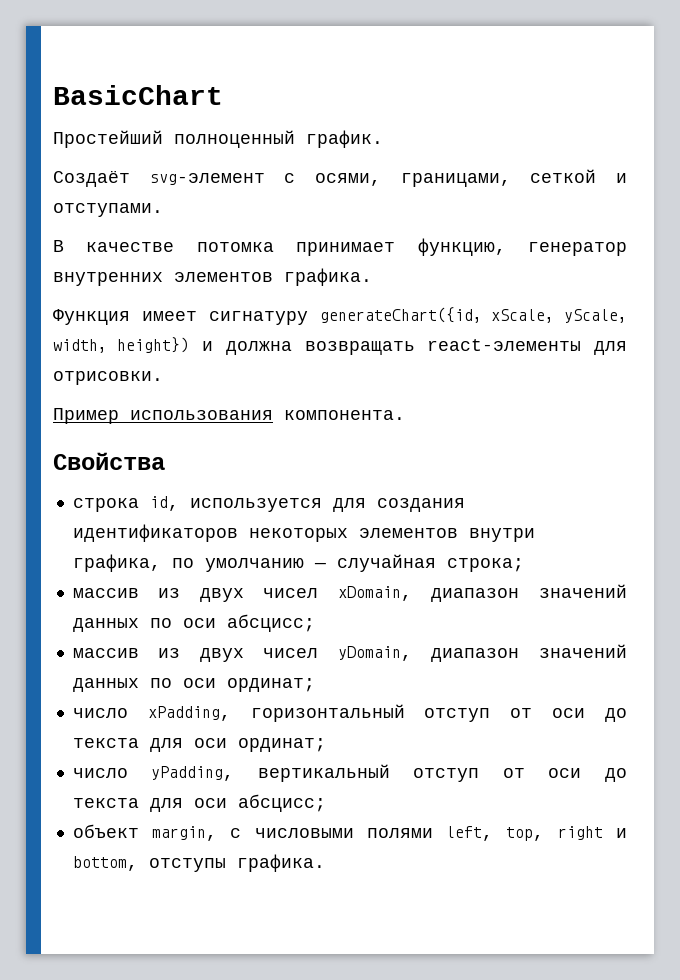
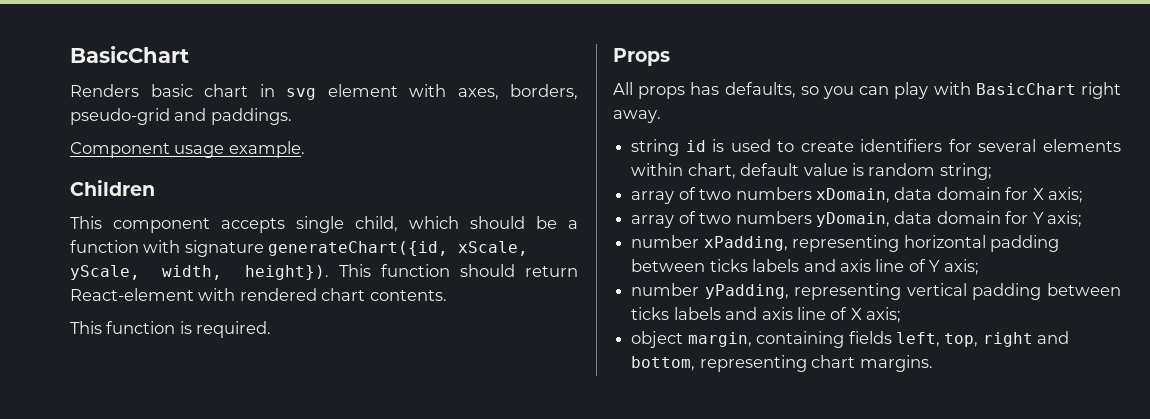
- Простейший полноценный график.
- Создаёт svg-элемент с осями, границами, сеткой и отступами.
- В качестве потомка принимает функцию, генератор внутренних элементов графика.
- Функция имеет сигнатуру generateChart({id, xScale, yScale, width, height}) и должна возвращать react-элементы для отрисовки.
- Пример использования компонента.
- Свойства
- строка id, используется для создания идентификаторов некоторых элементов внутри графика, по умолчанию — случайная строка;
- массив из двух чисел xDomain, диапазон значений данных по оси абсцисс;
- массив из двух чисел yDomain, диапазон значений данных по оси ординат;
- число xPadding, горизонтальный отступ от оси до текста для оси ординат;
- число yPadding, вертикальный отступ от оси до текста для оси абсцисс;
- объект margin, с числовыми полями left, top, right и bottom, отступы графика.
+ Renders basic chart in svg element with axes, borders, pseudo-grid and paddings.
+ Component usage example.
+ Children
+ This component accepts single child, which should be a function with signature generateChart({id, xScale, yScale, width, height}). This function should return React-element with rendered chart contents.
+ This function is required.
+ Props
+ All props has defaults, so you can play with BasicChart right away.
+ string id is used to create identifiers for several elements within chart, default value is random string;
+ array of two numbers xDomain, data domain for X axis;
+ array of two numbers yDomain, data domain for Y axis;
+ number xPadding, representing horizontal padding between ticks labels and axis line of Y axis;
+ number yPadding, representing vertical padding between ticks labels and axis line of X axis;
+ object margin, containing fields left, top, right and bottom, representing chart margins.

